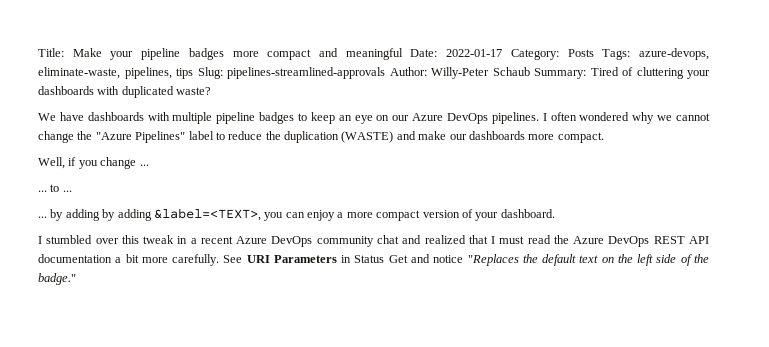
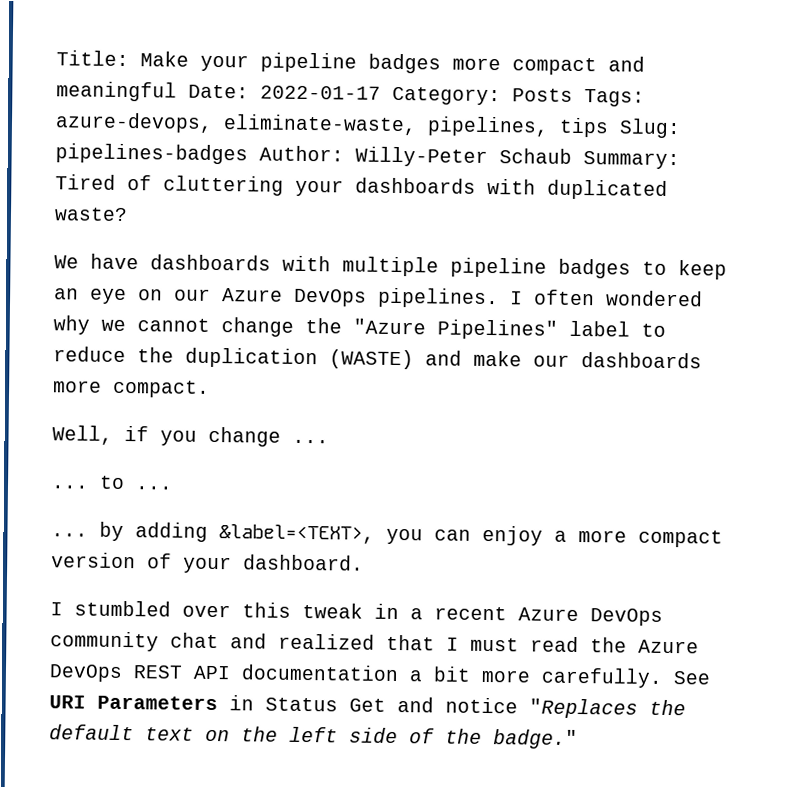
- Title: Make your pipeline badges more compact and meaningful Date: 2022-01-17 Category: Posts Tags: azure-devops, eliminate-waste, pipelines, tips Slug: pipelines-streamlined-approvals Author: Willy-Peter Schaub Summary: Tired of cluttering your dashboards with duplicated waste?
+ Title: Make your pipeline badges more compact and meaningful Date: 2022-01-17 Category: Posts Tags: azure-devops, eliminate-waste, pipelines, tips Slug: pipelines-badges Author: Willy-Peter Schaub Summary: Tired of cluttering your dashboards with duplicated waste?
- ... by adding by adding &label=<TEXT>, you can enjoy a more compact version of your dashboard.
+ ... by adding &label=<TEXT>, you can enjoy a more compact version of your dashboard.

